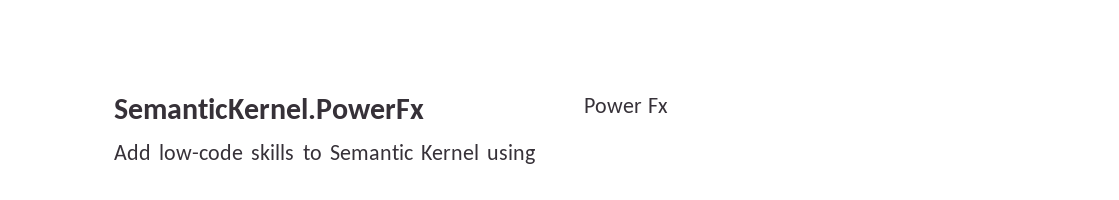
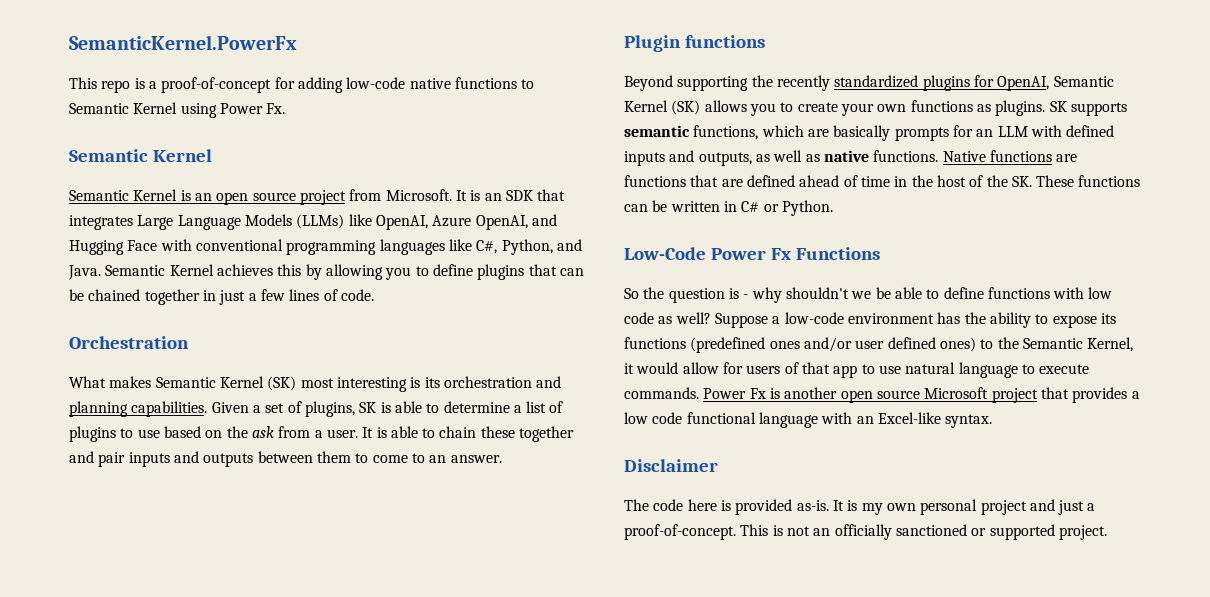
- Add low-code skills to Semantic Kernel using Power Fx
+ This repo is a proof-of-concept for adding low-code native functions to Semantic Kernel using Power Fx.
+ Semantic Kernel
+ Semantic Kernel is an open source project from Microsoft. It is an SDK that integrates Large Language Models (LLMs) like OpenAI, Azure OpenAI, and Hugging Face with conventional programming languages like C#, Python, and Java. Semantic Kernel achieves this by allowing you to define plugins that can be chained together in just a few lines of code.
+ Orchestration
+ What makes Semantic Kernel (SK) most interesting is its orchestration and planning capabilities. Given a set of plugins, SK is able to determine a list of plugins to use based on the ask from a user. It is able to chain these together and pair inputs and outputs between them to come to an answer.
+ Plugin functions
+ Beyond supporting the recently standardized plugins for OpenAI, Semantic Kernel (SK) allows you to create your own functions as plugins. SK supports semantic functions, which are basically prompts for an LLM with defined inputs and outputs, as well as native functions. Native functions are functions that are defined ahead of time in the host of the SK. These functions can be written in C# or Python.
+ Low-Code Power Fx Functions
+ So the question is - why shouldn't we be able to define functions with low code as well? Suppose a low-code environment has the ability to expose its functions (predefined ones and/or user defined ones) to the Semantic Kernel, it would allow for users of that app to use natural language to execute commands. Power Fx is another open source Microsoft project that provides a low code functional language with an Excel-like syntax.
+ Disclaimer
+ The code here is provided as-is. It is my own personal project and just a proof-of-concept. This is not an officially sanctioned or supported project.

